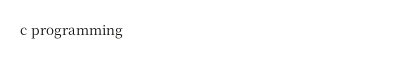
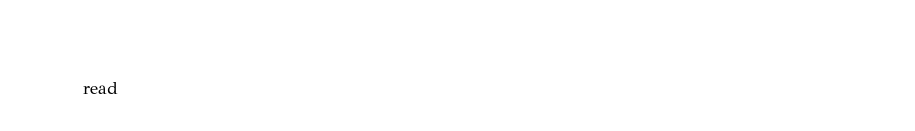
- c programming
+ read

